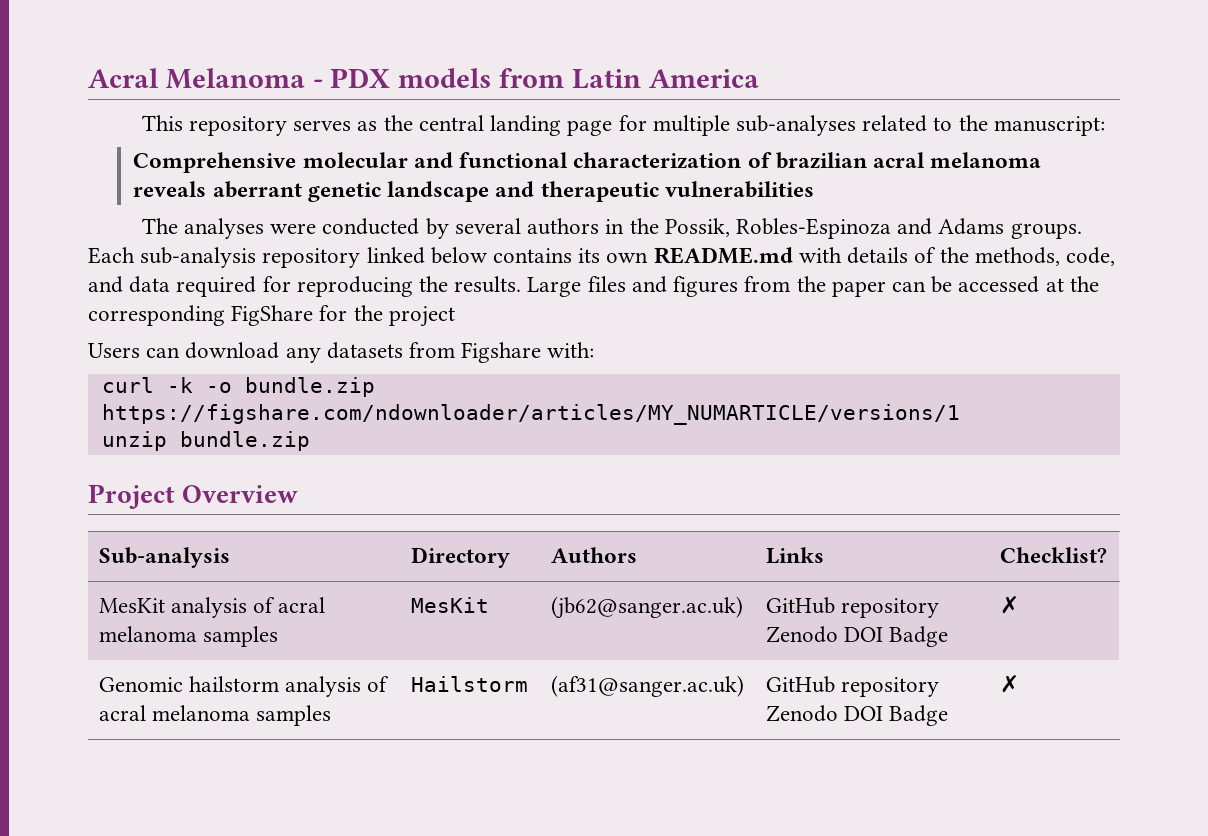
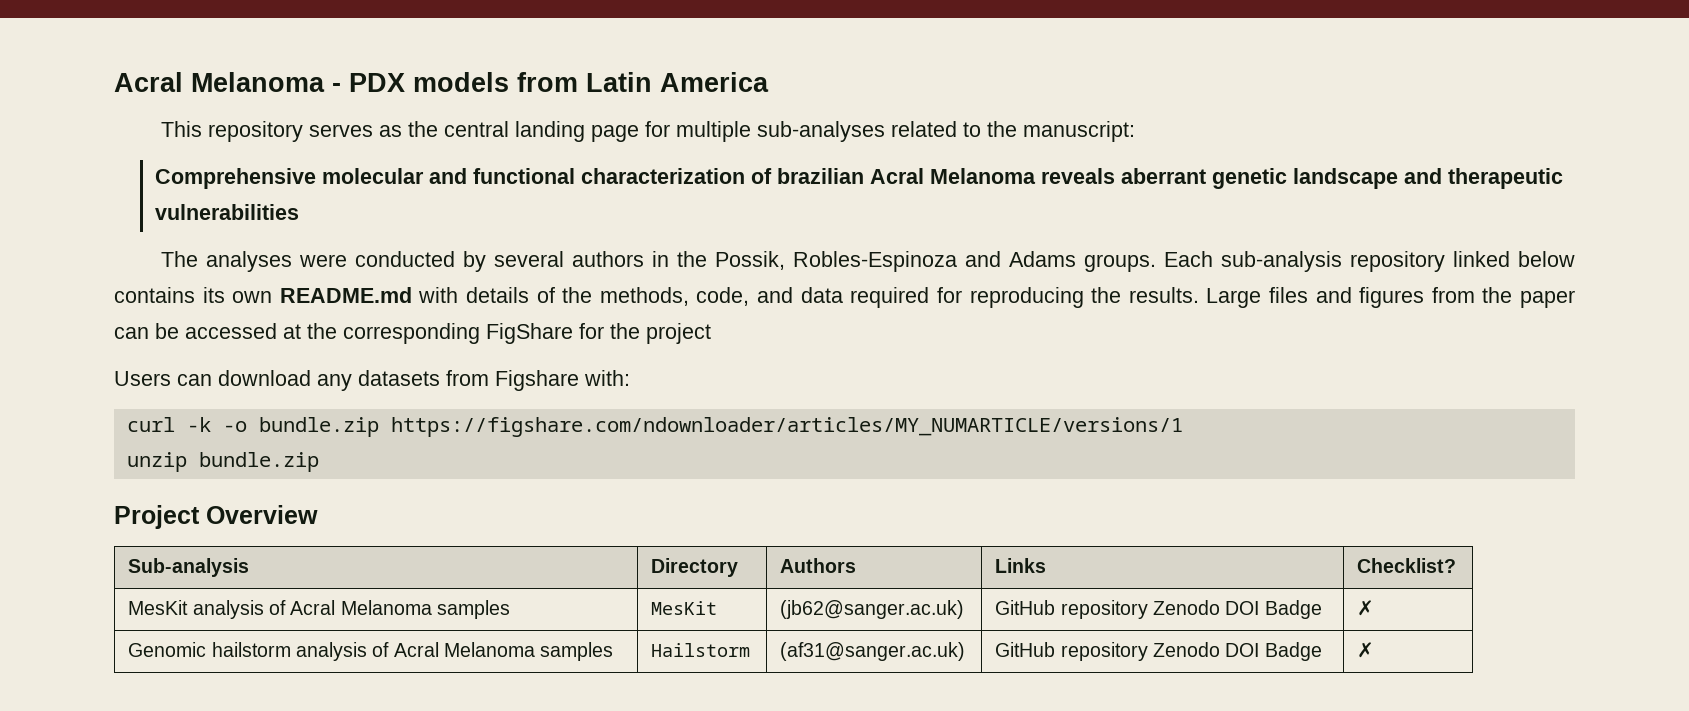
- Comprehensive molecular and functional characterization of brazilian acral melanoma reveals aberrant genetic landscape and therapeutic vulnerabilities
+ Comprehensive molecular and functional characterization of brazilian Acral Melanoma reveals aberrant genetic landscape and therapeutic vulnerabilities
- MesKit analysis of acral melanoma samples | MesKit | (jb62@sanger.ac.uk) | GitHub repository Zenodo DOI Badge | ✗
+ MesKit analysis of Acral Melanoma samples | MesKit | (jb62@sanger.ac.uk) | GitHub repository Zenodo DOI Badge | ✗
- Genomic hailstorm analysis of acral melanoma samples | Hailstorm | (af31@sanger.ac.uk) | GitHub repository Zenodo DOI Badge | ✗
+ Genomic hailstorm analysis of Acral Melanoma samples | Hailstorm | (af31@sanger.ac.uk) | GitHub repository Zenodo DOI Badge | ✗

